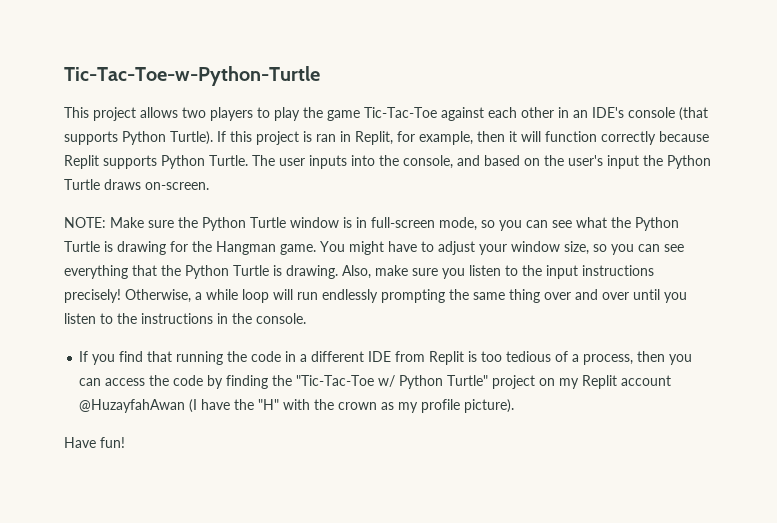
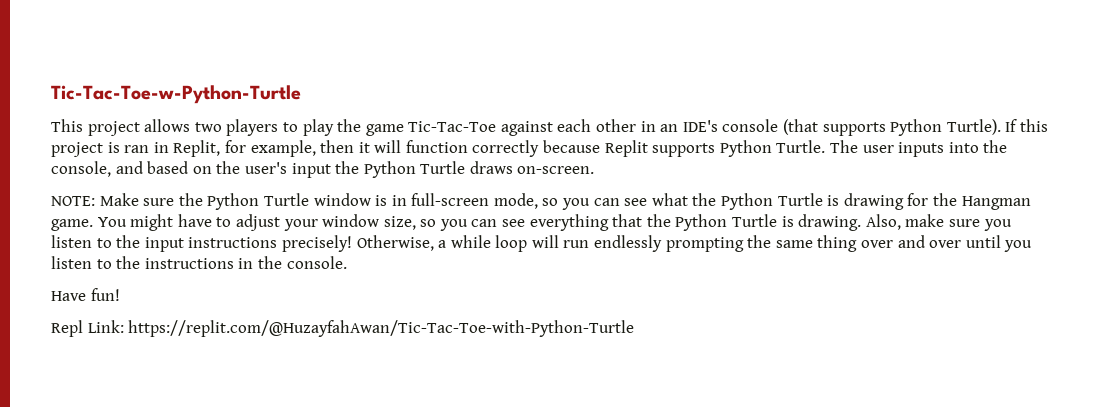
- If you find that running the code in a different IDE from Replit is too tedious of a process, then you can access the code by finding the "Tic-Tac-Toe w/ Python Turtle" project on my Replit account @HuzayfahAwan (I have the "H" with the crown as my profile picture).
+ Repl Link: https://replit.com/@HuzayfahAwan/Tic-Tac-Toe-with-Python-Turtle

